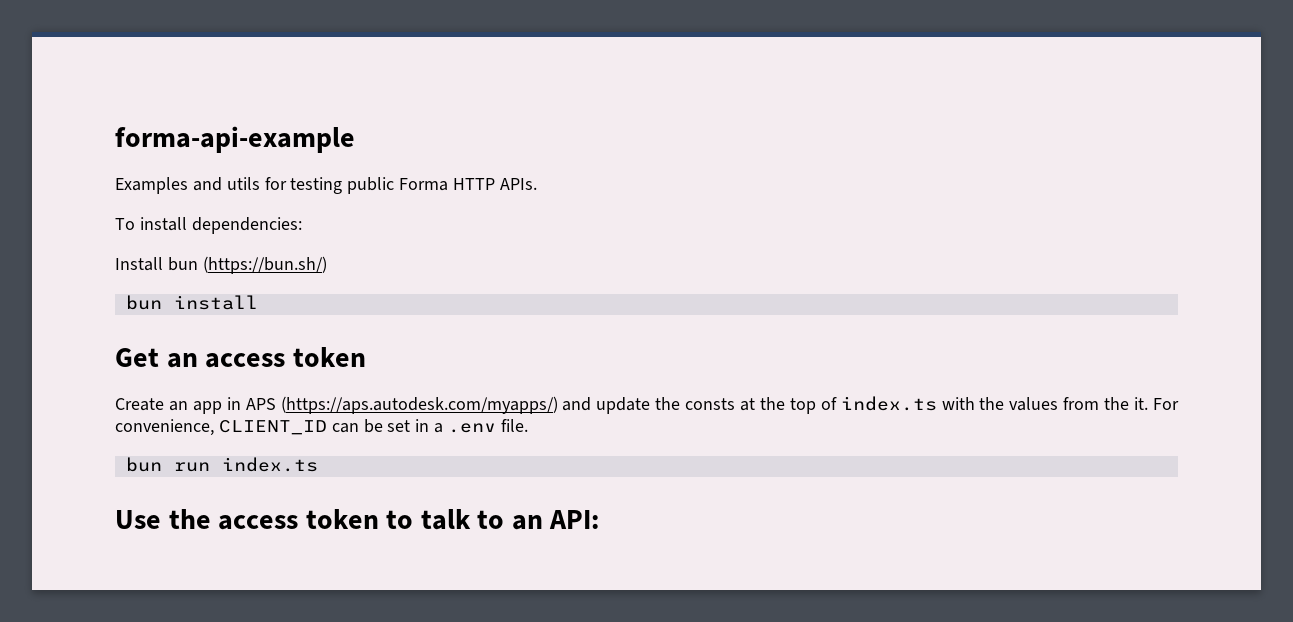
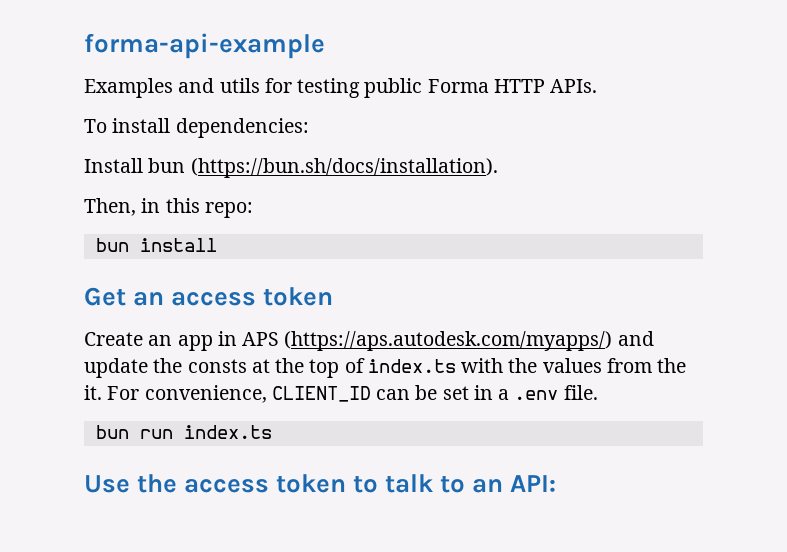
- Install bun (https://bun.sh/)
+ Install bun (https://bun.sh/docs/installation).
+ Then, in this repo:

